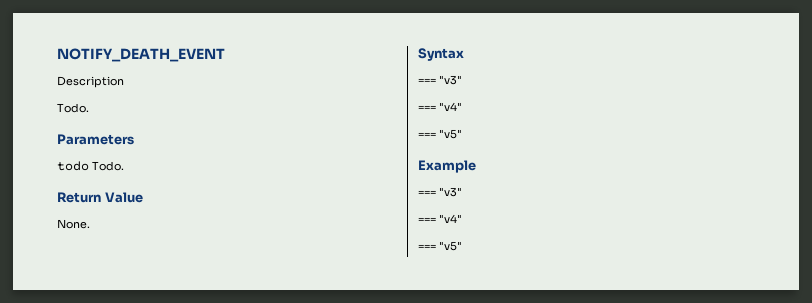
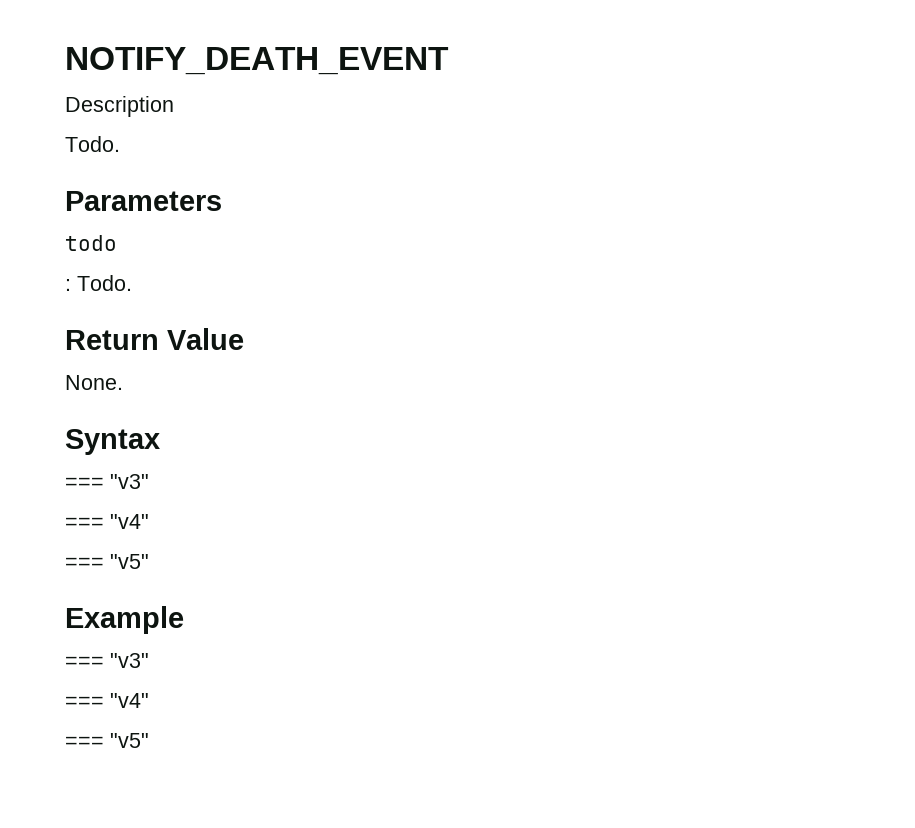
- todo Todo.
+ todo
+ : Todo.

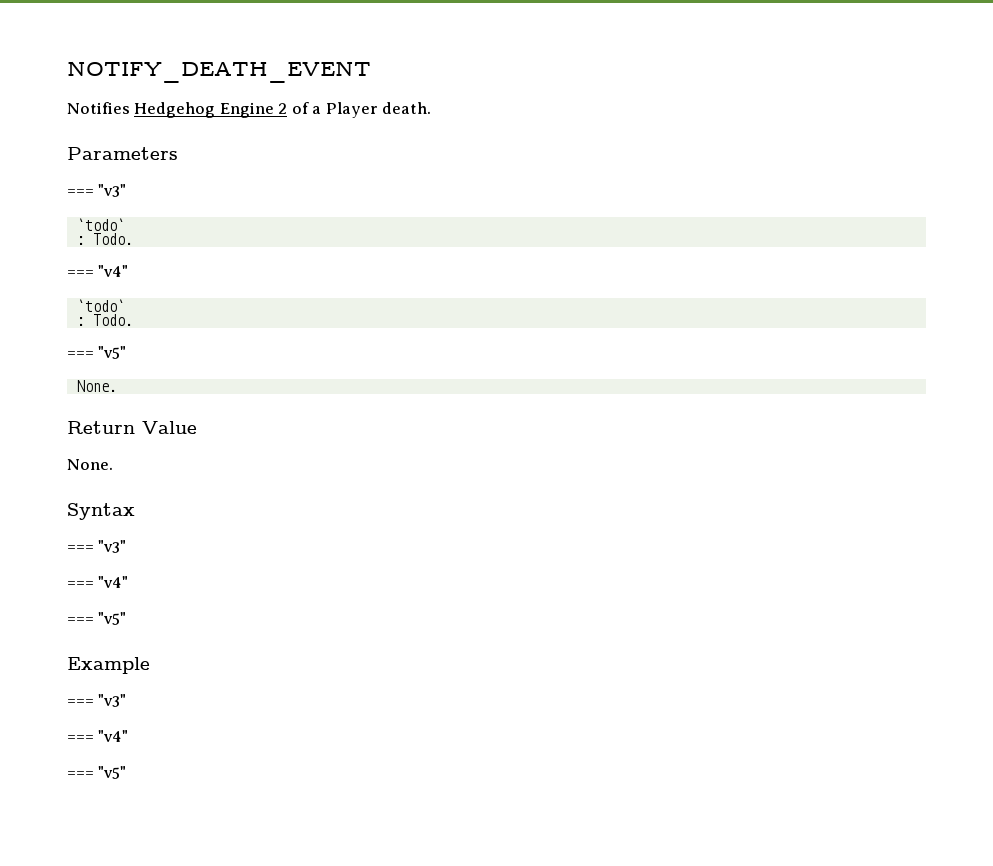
- Description
- Todo.
+ Notifies Hedgehog Engine 2 of a Player death.
  Parameters
- todo
+ === "v3"
+ `todo`
  : Todo.
+ === "v4"
+ `todo`
+ : Todo.
+ === "v5"
+ None.

